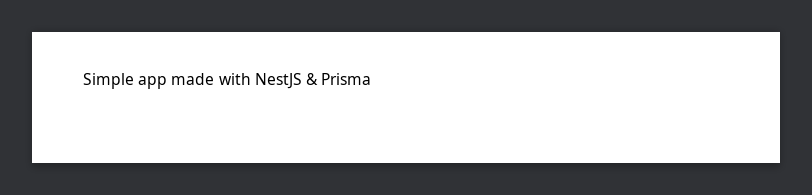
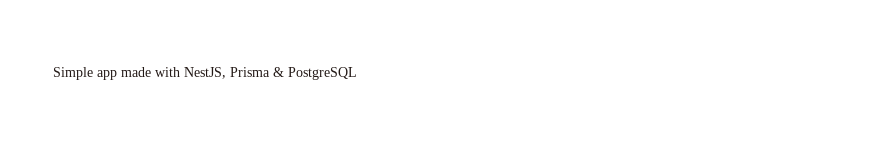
- Simple app made with NestJS & Prisma
+ Simple app made with NestJS, Prisma & PostgreSQL

